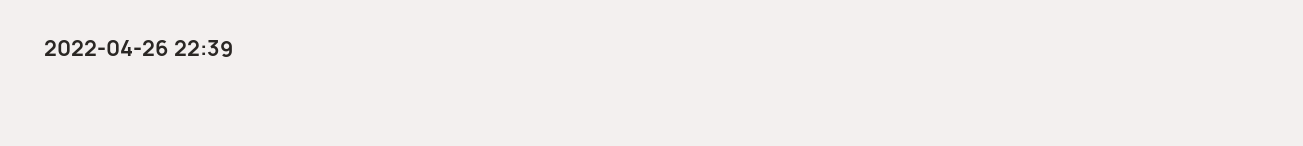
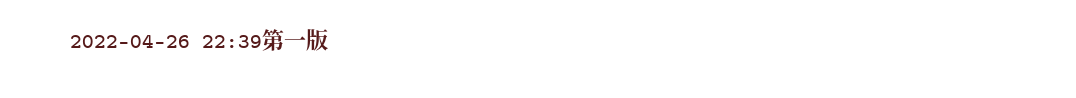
- 2022-04-26 22:39
+ 2022-04-26 22:39第一版

